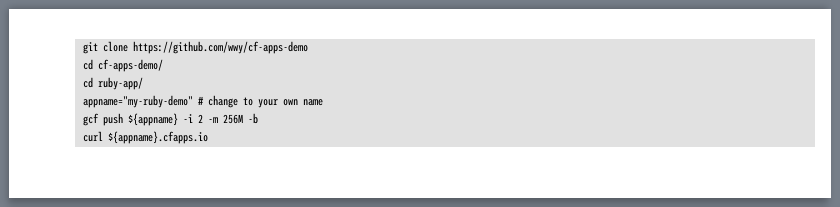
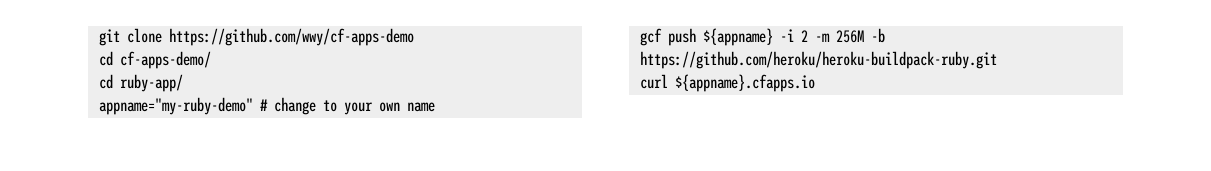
- gcf push ${appname} -i 2 -m 256M -b
+ gcf push ${appname} -i 2 -m 256M -b https://github.com/heroku/heroku-buildpack-ruby.git

